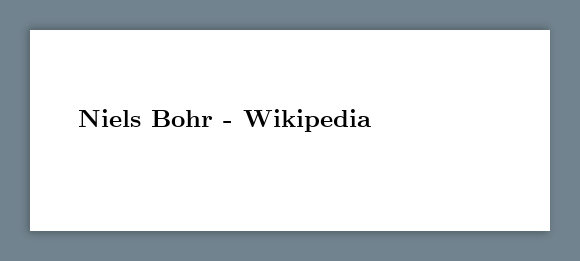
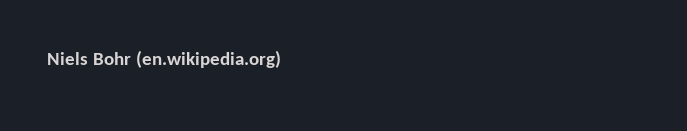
- Niels Bohr - Wikipedia
+ Niels Bohr (en.wikipedia.org)

